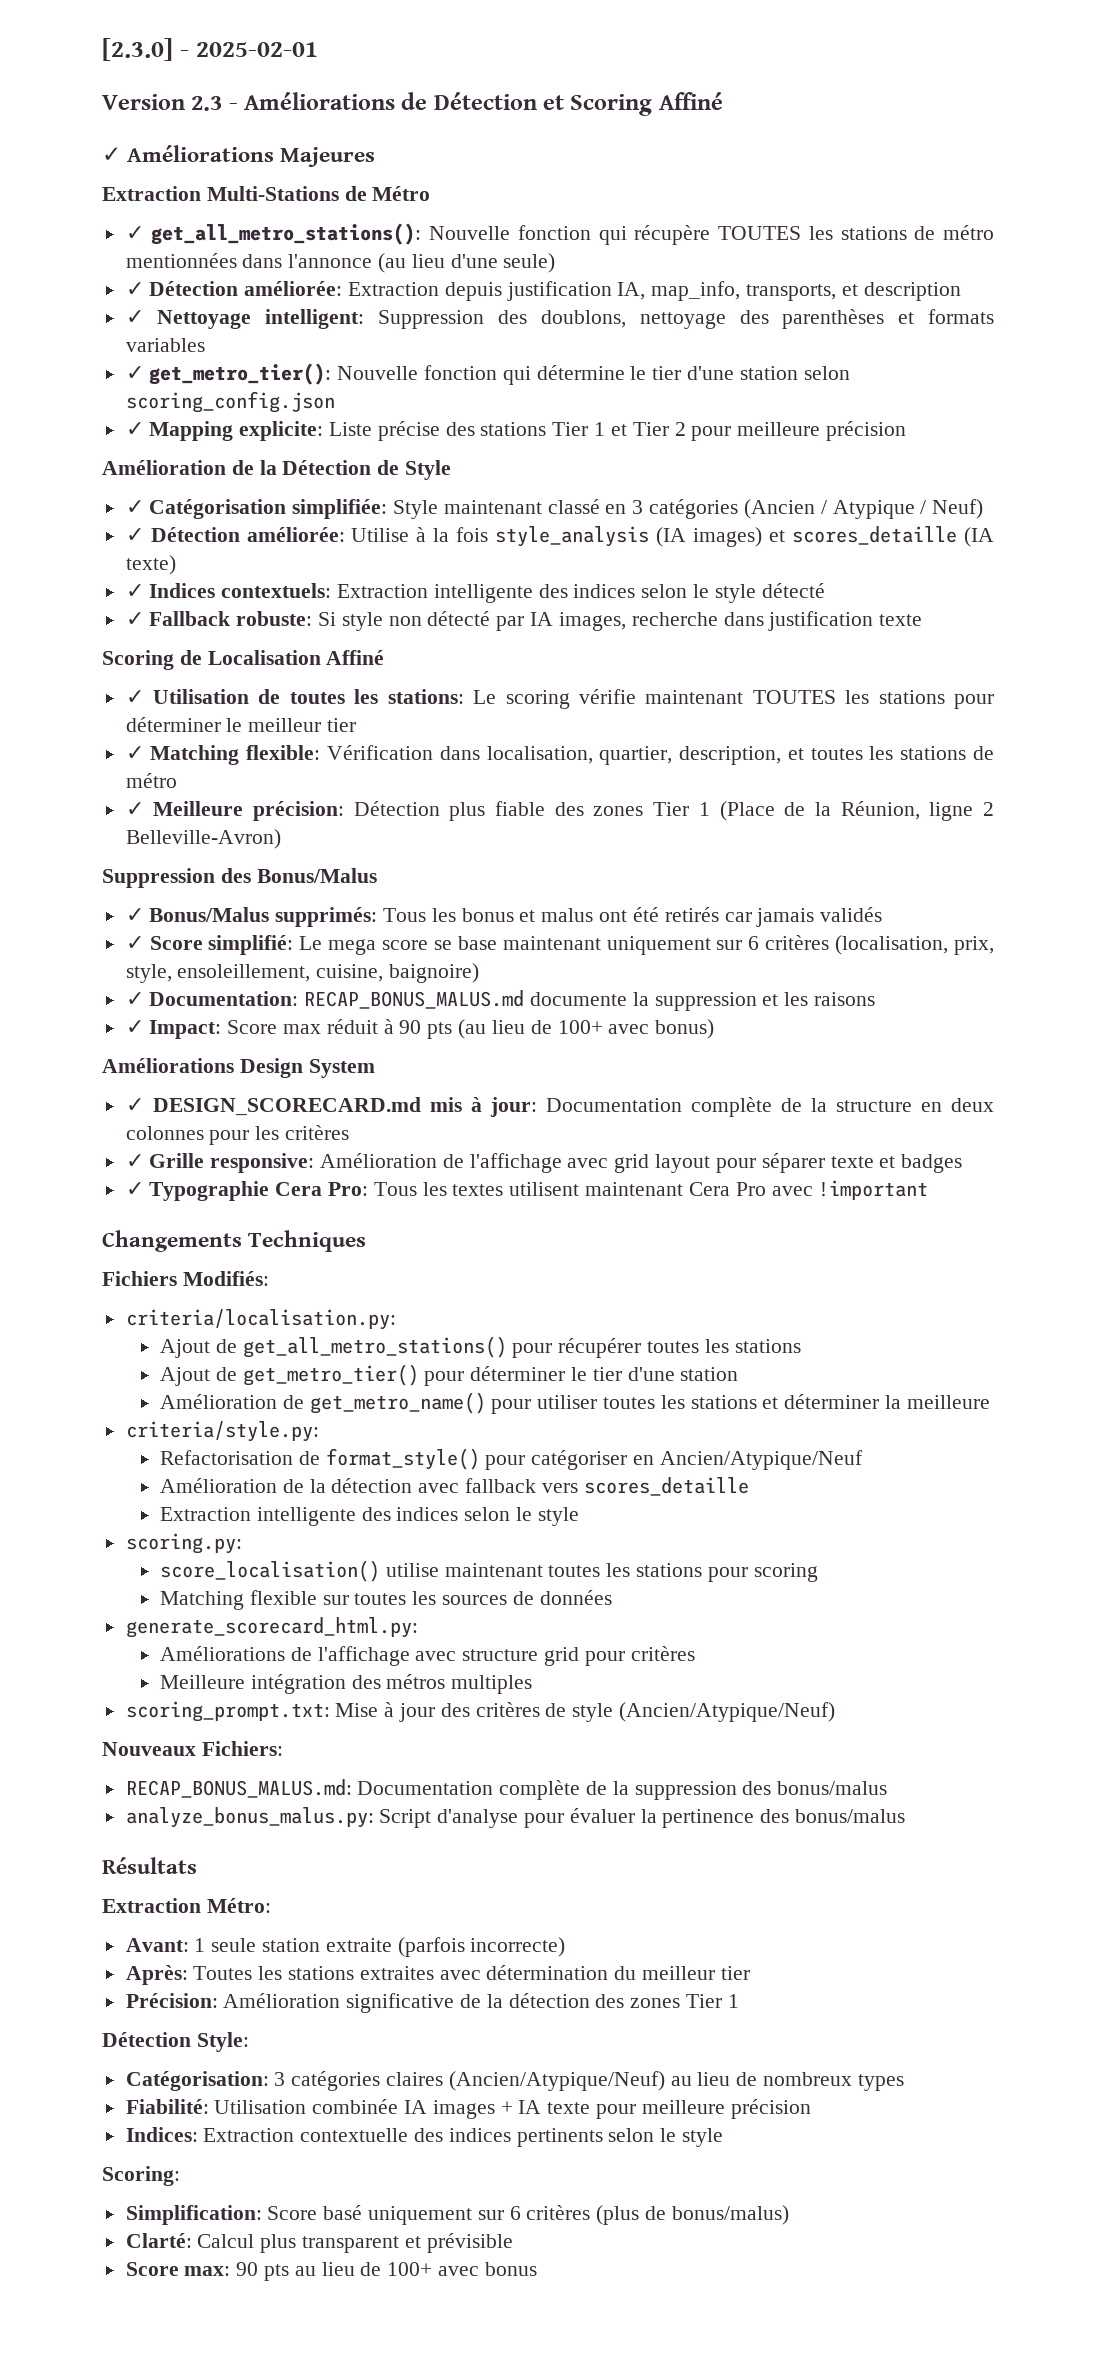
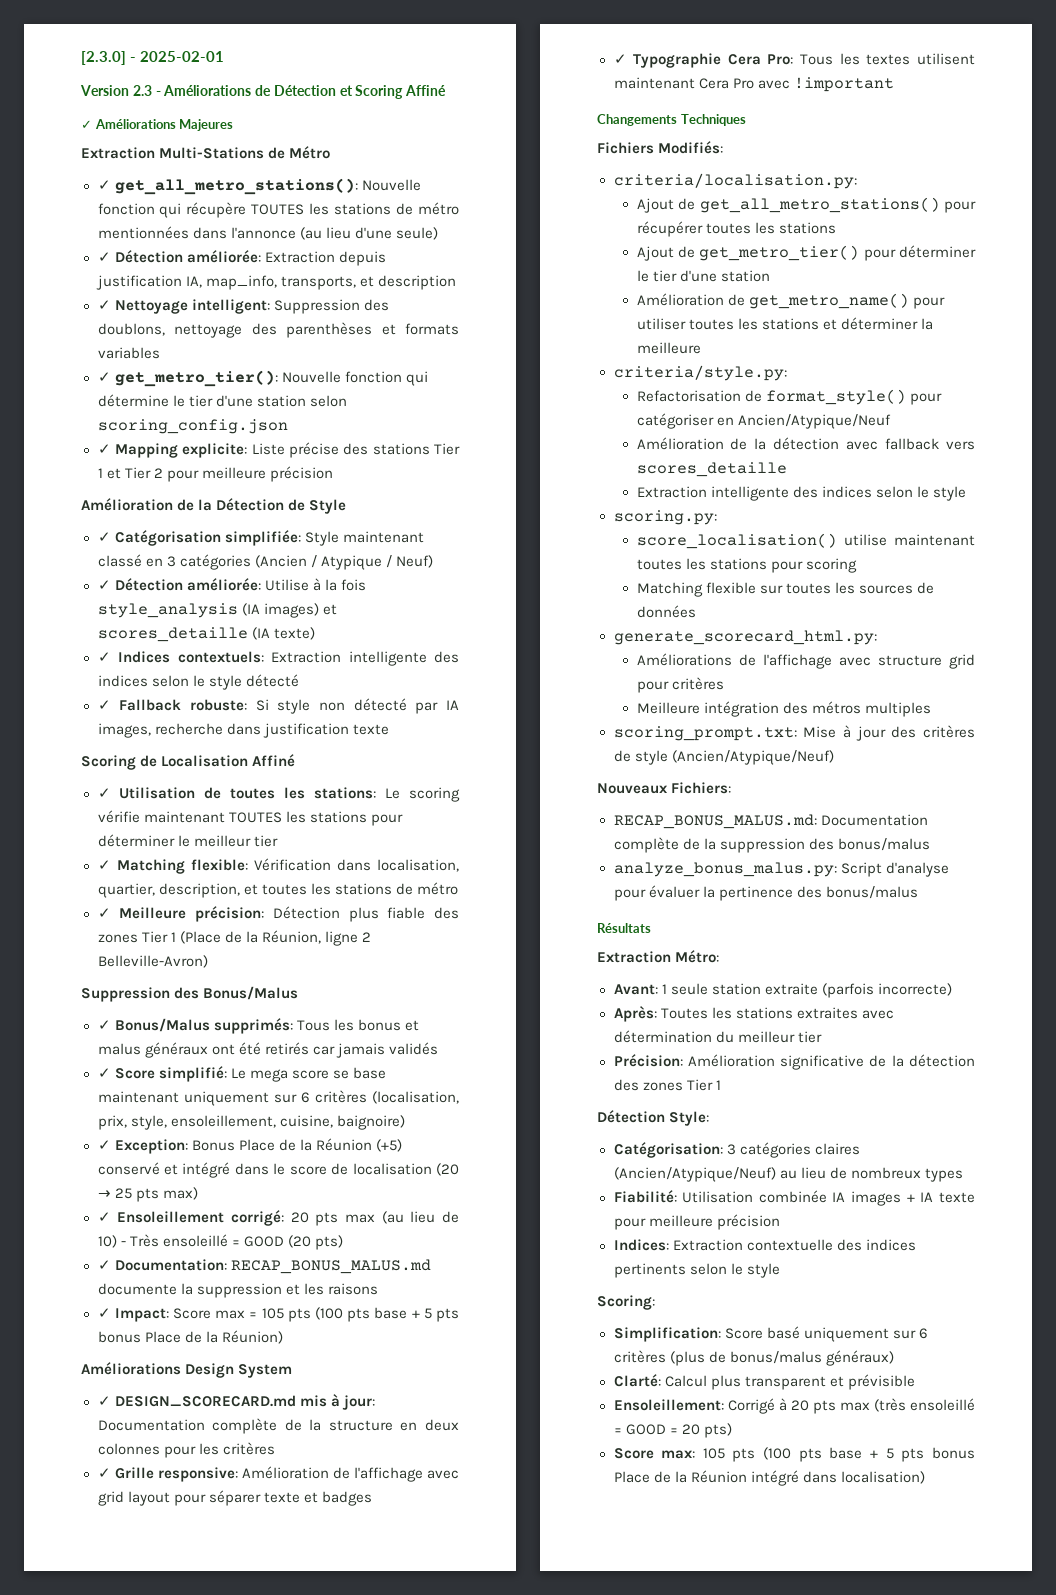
- ✓ Bonus/Malus supprimés: Tous les bonus et malus ont été retirés car jamais validés
+ ✓ Bonus/Malus supprimés: Tous les bonus et malus généraux ont été retirés car jamais validés
+ ✓ Exception: Bonus Place de la Réunion (+5) conservé et intégré dans le score de localisation (20 → 25 pts max)
+ ✓ Ensoleillement corrigé: 20 pts max (au lieu de 10) - Très ensoleillé = GOOD (20 pts)
- ✓ Impact: Score max réduit à 90 pts (au lieu de 100+ avec bonus)
+ ✓ Impact: Score max = 105 pts (100 pts base + 5 pts bonus Place de la Réunion)
- Simplification: Score basé uniquement sur 6 critères (plus de bonus/malus)
+ Simplification: Score basé uniquement sur 6 critères (plus de bonus/malus généraux)
- Score max: 90 pts au lieu de 100+ avec bonus
+ Ensoleillement: Corrigé à 20 pts max (très ensoleillé = GOOD = 20 pts)
+ Score max: 105 pts (100 pts base + 5 pts bonus Place de la Réunion intégré dans localisation)

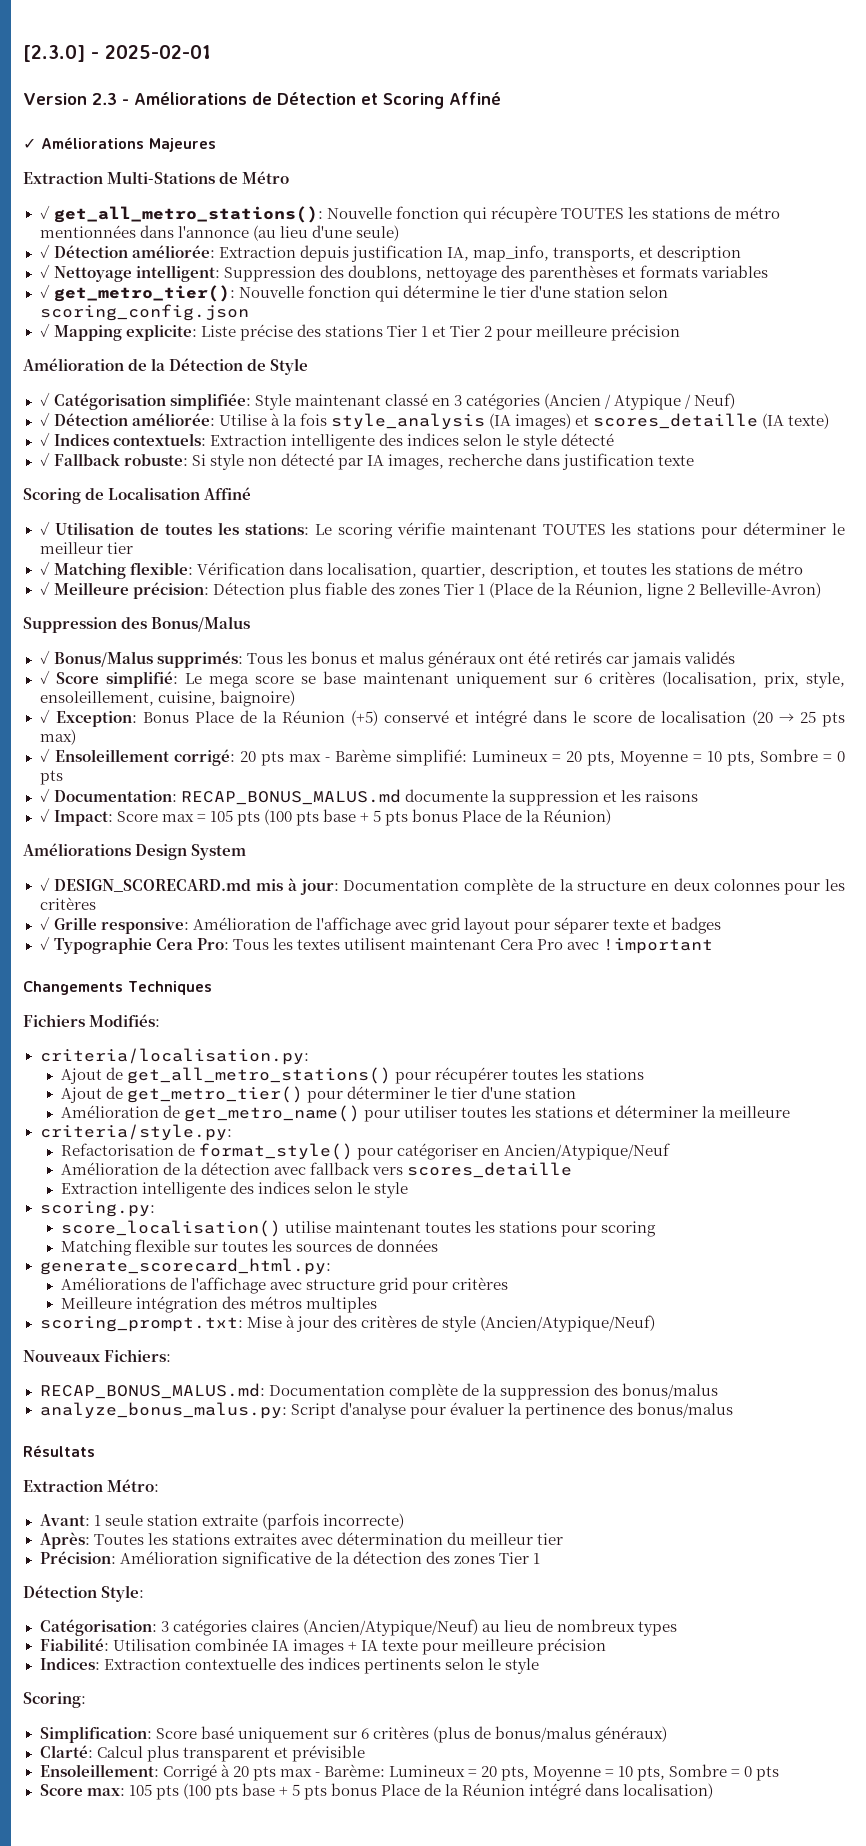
- ✓ Ensoleillement corrigé: 20 pts max (au lieu de 10) - Très ensoleillé = GOOD (20 pts)
+ ✓ Ensoleillement corrigé: 20 pts max - Barème simplifié: Lumineux = 20 pts, Moyenne = 10 pts, Sombre = 0 pts
- Ensoleillement: Corrigé à 20 pts max (très ensoleillé = GOOD = 20 pts)
+ Ensoleillement: Corrigé à 20 pts max - Barème: Lumineux = 20 pts, Moyenne = 10 pts, Sombre = 0 pts

